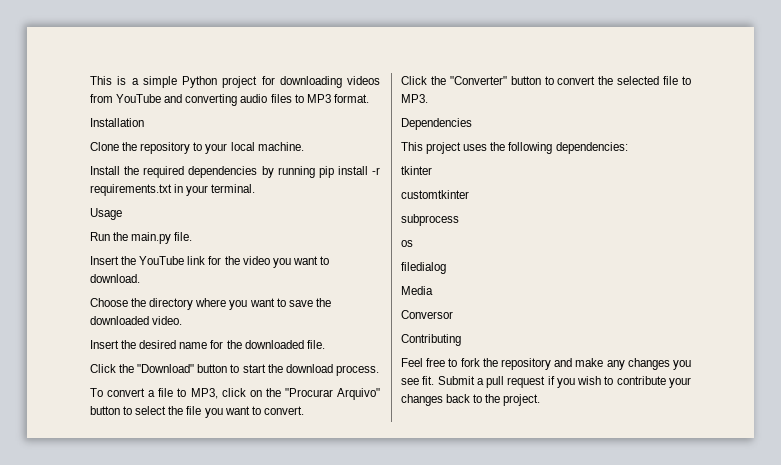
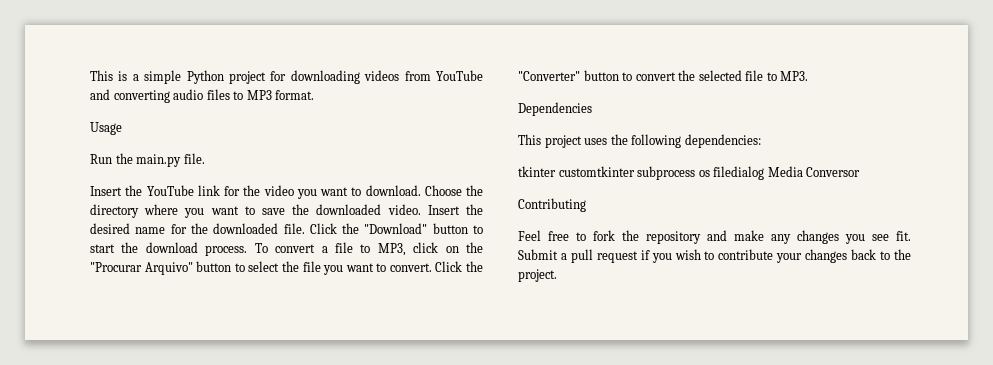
- Installation
- Clone the repository to your local machine.
- Install the required dependencies by running pip install -r requirements.txt in your terminal.
- Insert the YouTube link for the video you want to download.
- Choose the directory where you want to save the downloaded video.
- Insert the desired name for the downloaded file.
- Click the "Download" button to start the download process.
- To convert a file to MP3, click on the "Procurar Arquivo" button to select the file you want to convert.
- Click the "Converter" button to convert the selected file to MP3.
+ Insert the YouTube link for the video you want to download. Choose the directory where you want to save the downloaded video. Insert the desired name for the downloaded file. Click the "Download" button to start the download process. To convert a file to MP3, click on the "Procurar Arquivo" button to select the file you want to convert. Click the "Converter" button to convert the selected file to MP3.
- tkinter
- customtkinter
- subprocess
- os
- filedialog
- Media
- Conversor
+ tkinter customtkinter subprocess os filedialog Media Conversor

